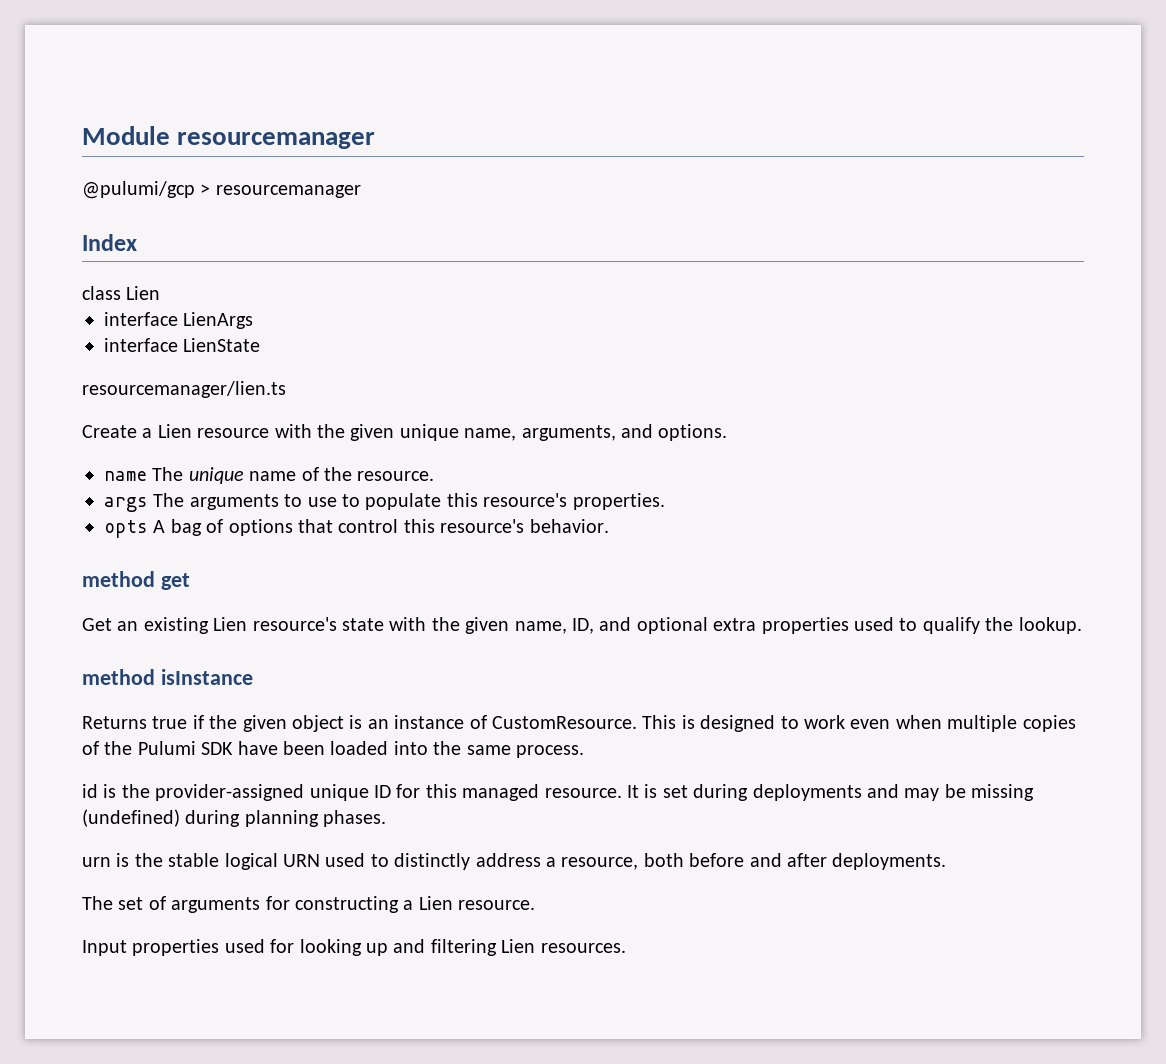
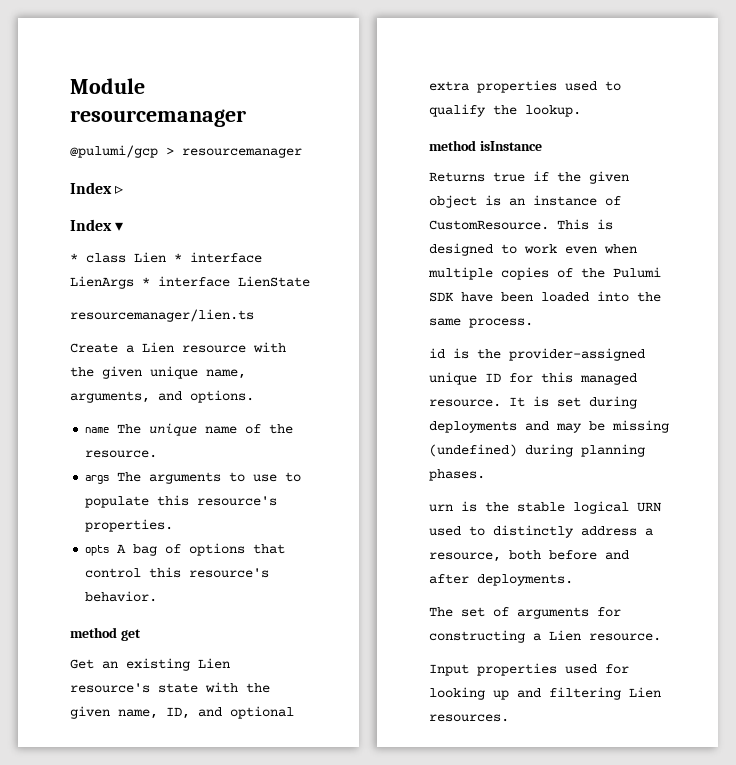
- Index
- class Lien
- interface LienArgs
- interface LienState
+ Index ▹
+ Index ▾
+ * class Lien * interface LienArgs * interface LienState

